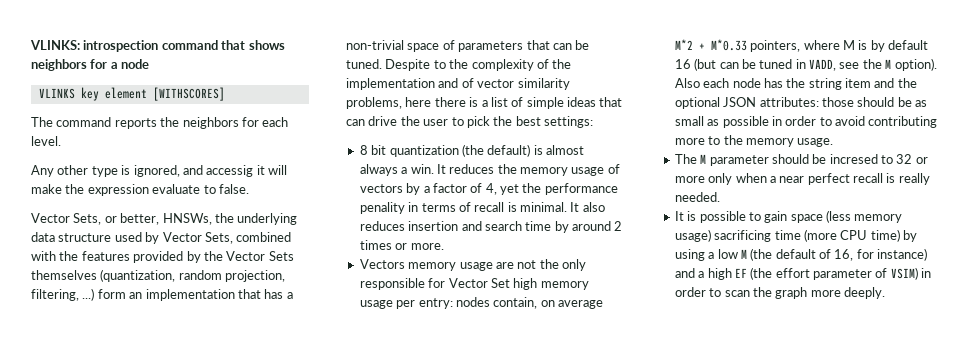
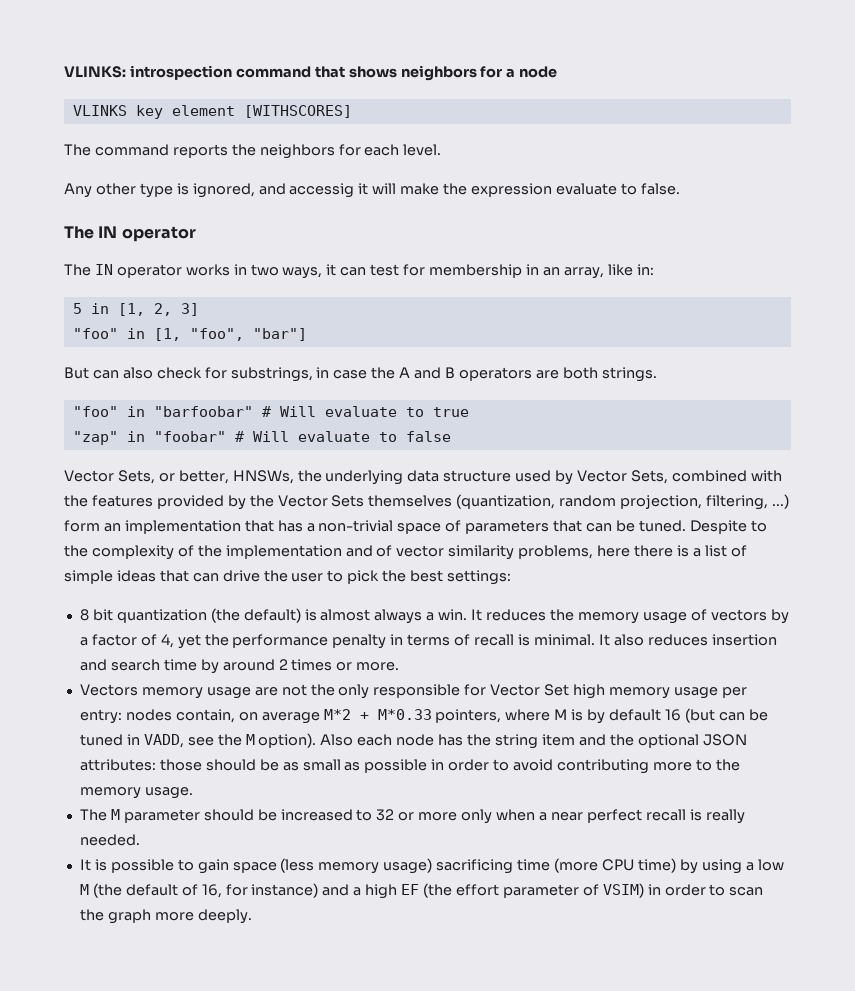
  Any other type is ignored, and accessig it will make the expression evaluate to false.
+ The IN operator
+ The IN operator works in two ways, it can test for membership in an array, like in:
+ 5 in [1, 2, 3]
+ "foo" in [1, "foo", "bar"]
+ But can also check for substrings, in case the A and B operators are both strings.
+ "foo" in "barfoobar" # Will evaluate to true
+ "zap" in "foobar" # Will evaluate to false
- It reduces the memory usage of vectors by a factor of 4, yet the performance penality in terms of recall is minimal.
+ It reduces the memory usage of vectors by a factor of 4, yet the performance penalty in terms of recall is minimal.
- The M parameter should be incresed to 32 or more only when a near perfect recall is really needed.
+ The M parameter should be increased to 32 or more only when a near perfect recall is really needed.

